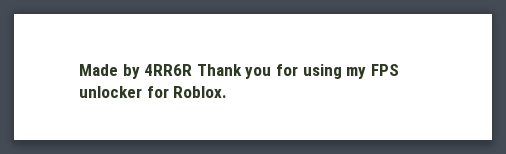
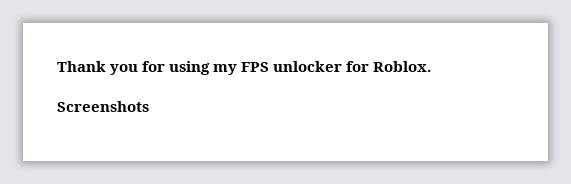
- Made by 4RR6R Thank you for using my FPS unlocker for Roblox.
+ Thank you for using my FPS unlocker for Roblox.
+ Screenshots

